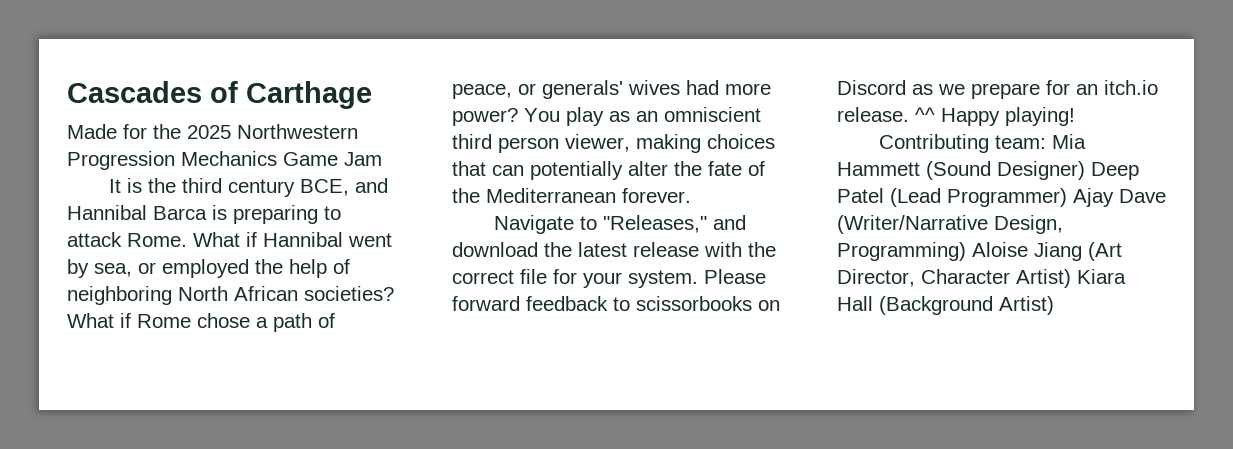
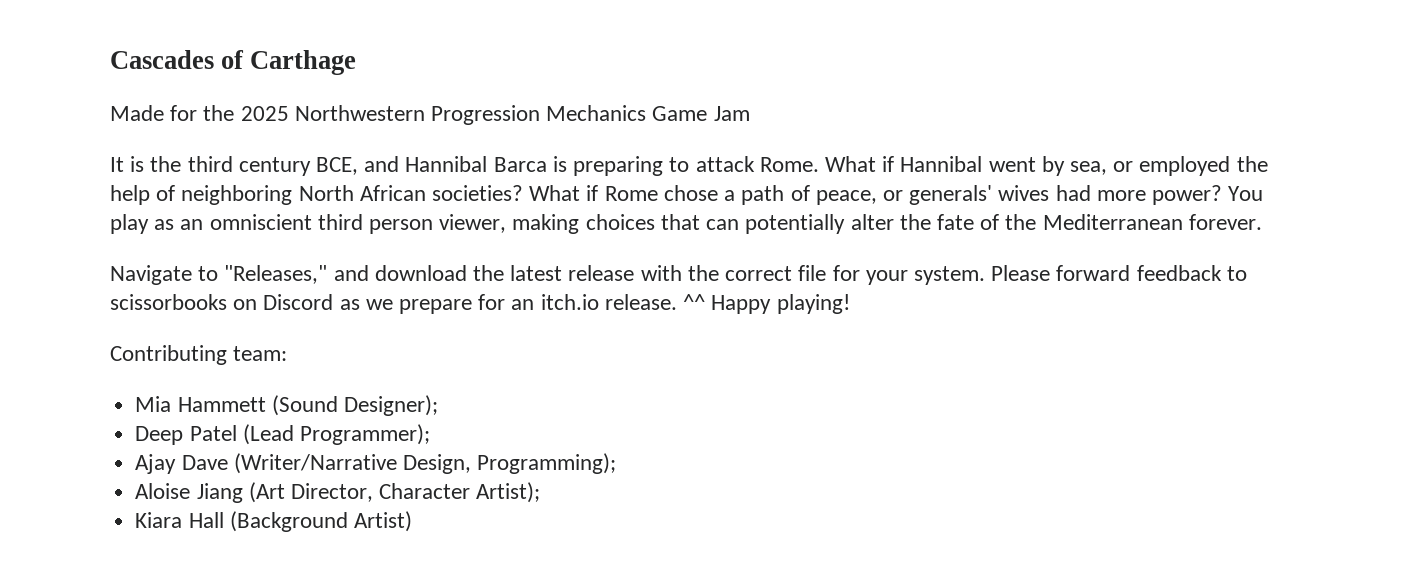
- Contributing team: Mia Hammett (Sound Designer) Deep Patel (Lead Programmer) Ajay Dave (Writer/Narrative Design, Programming) Aloise Jiang (Art Director, Character Artist) Kiara Hall (Background Artist)
+ Contributing team:
+ Mia Hammett (Sound Designer);
+ Deep Patel (Lead Programmer);
+ Ajay Dave (Writer/Narrative Design, Programming);
+ Aloise Jiang (Art Director, Character Artist);
+ Kiara Hall (Background Artist)

